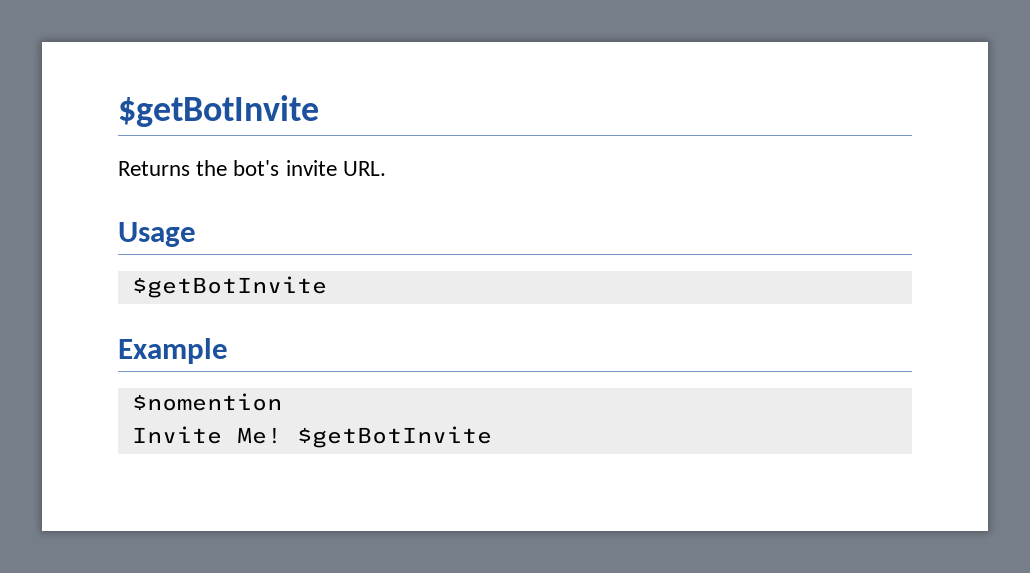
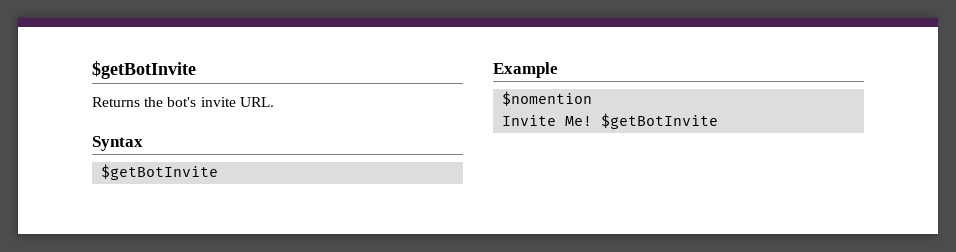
- Usage
+ Syntax

